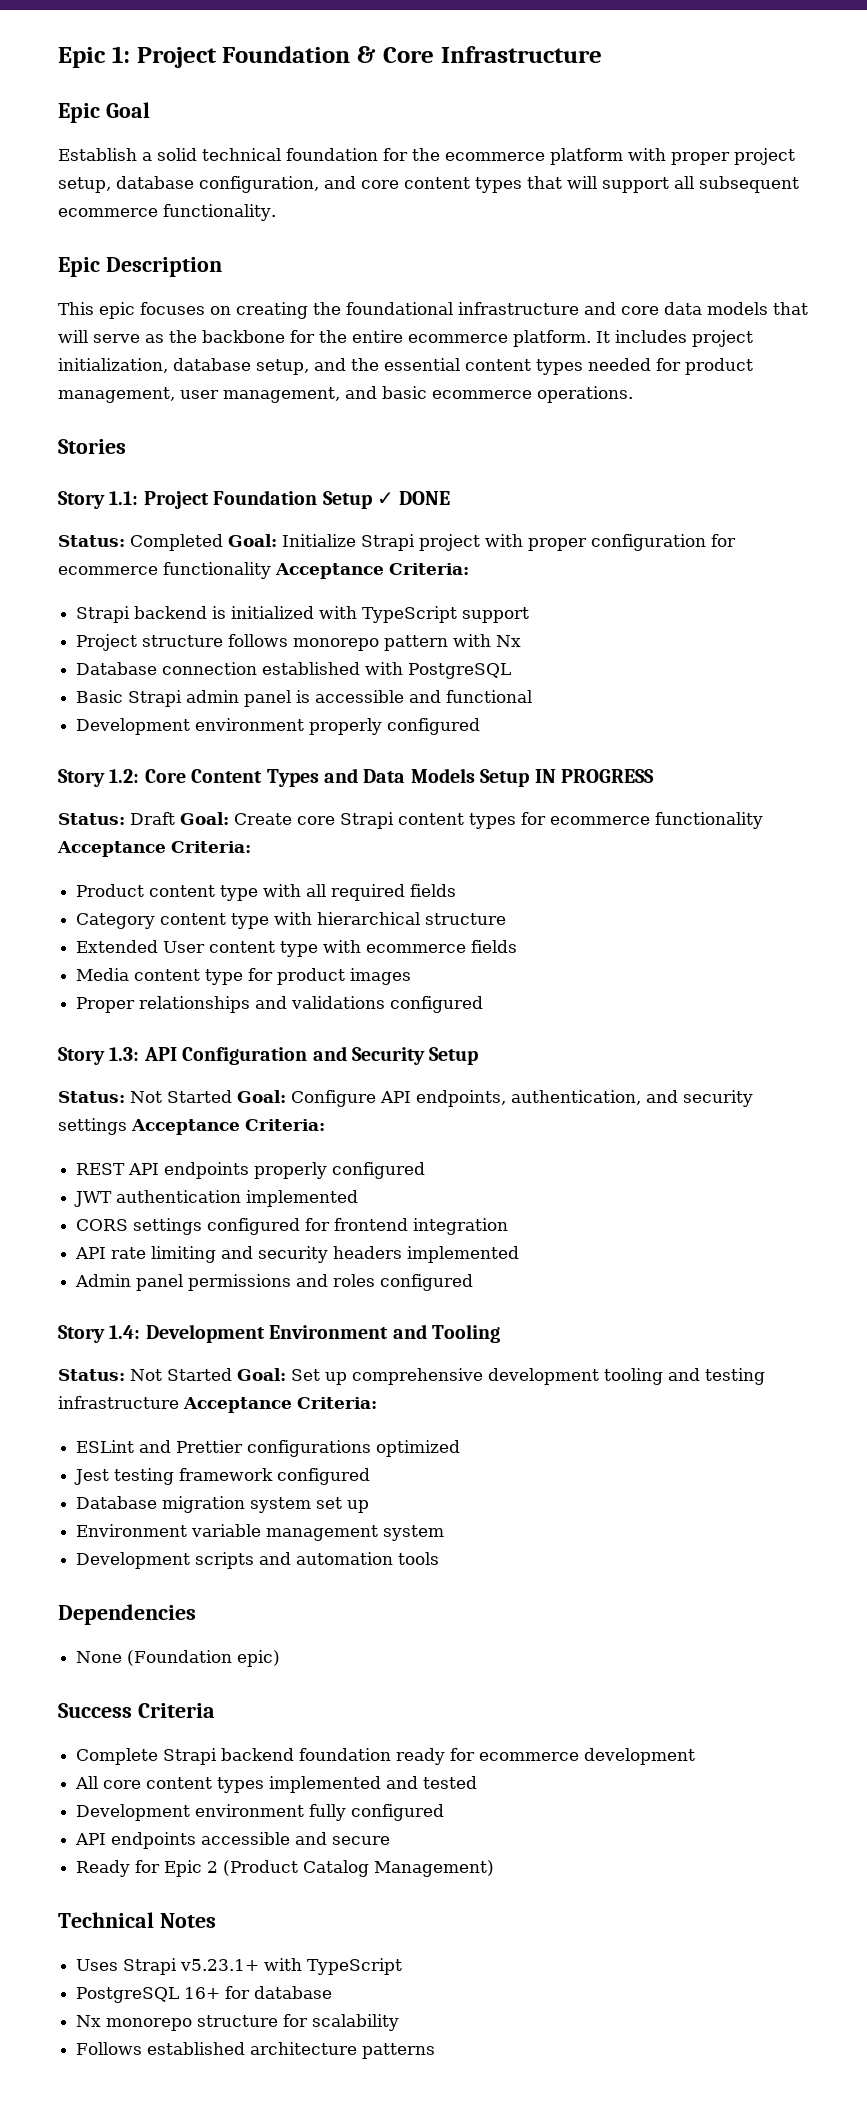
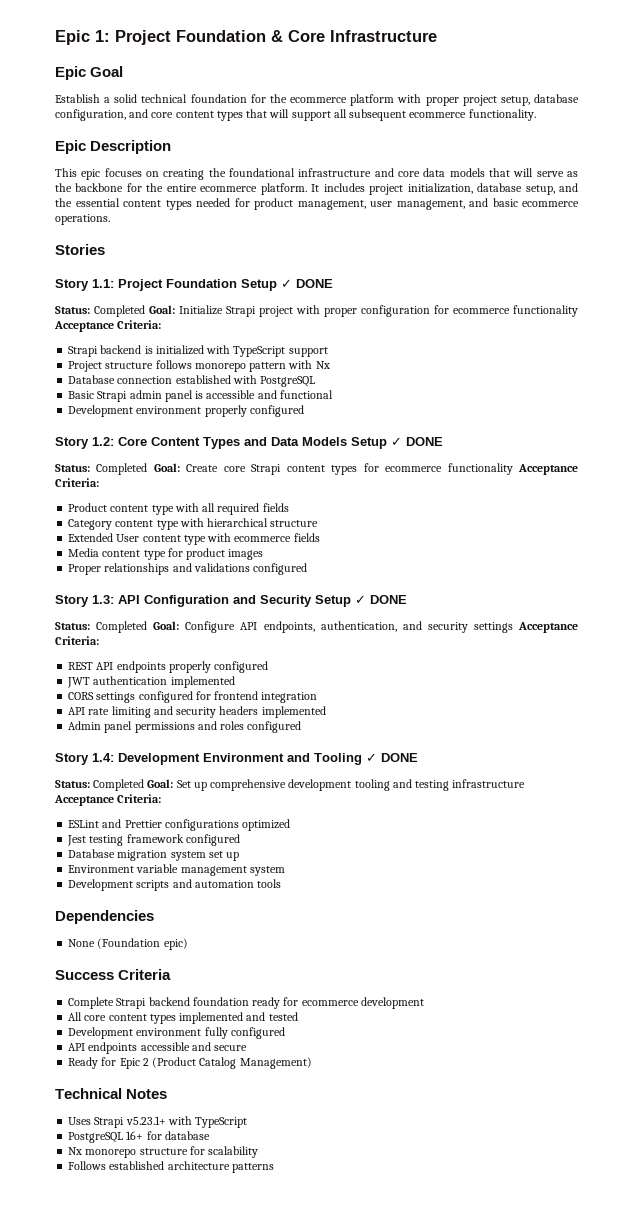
- Story 1.2: Core Content Types and Data Models Setup IN PROGRESS
- Status: Draft Goal: Create core Strapi content types for ecommerce functionality Acceptance Criteria:
+ Story 1.2: Core Content Types and Data Models Setup ✓ DONE
+ Status: Completed Goal: Create core Strapi content types for ecommerce functionality Acceptance Criteria:
- Story 1.3: API Configuration and Security Setup
- Status: Not Started Goal: Configure API endpoints, authentication, and security settings Acceptance Criteria:
+ Story 1.3: API Configuration and Security Setup ✓ DONE
+ Status: Completed Goal: Configure API endpoints, authentication, and security settings Acceptance Criteria:
- Story 1.4: Development Environment and Tooling
- Status: Not Started Goal: Set up comprehensive development tooling and testing infrastructure Acceptance Criteria:
+ Story 1.4: Development Environment and Tooling ✓ DONE
+ Status: Completed Goal: Set up comprehensive development tooling and testing infrastructure Acceptance Criteria:

